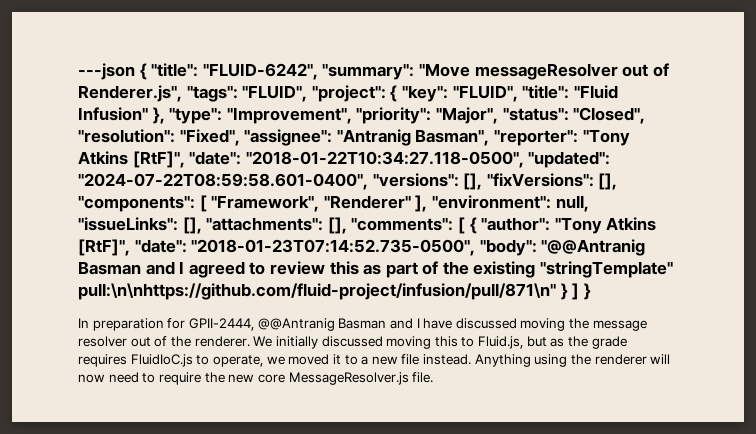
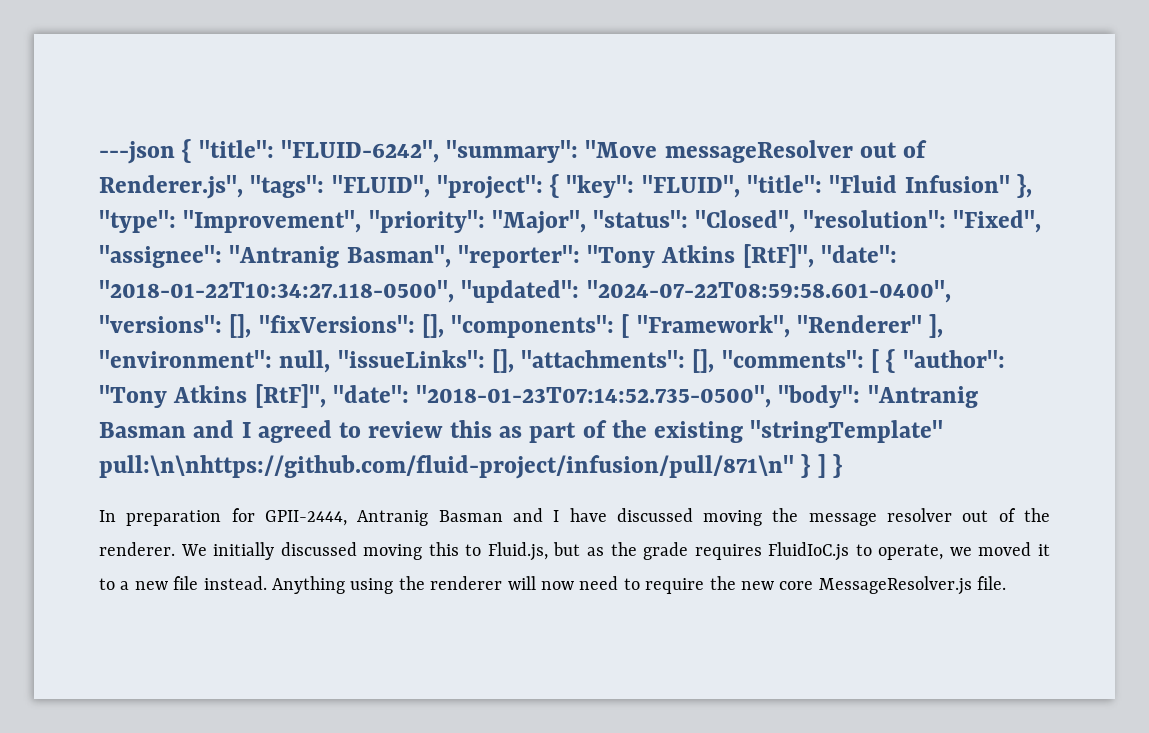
- "@@Antranig Basman and I agreed to review this as part of the existing "stringTemplate" pull:\n\nhttps://github.com/fluid-project/infusion/pull/871\n" } ] }
+ "Antranig Basman and I agreed to review this as part of the existing "stringTemplate" pull:\n\nhttps://github.com/fluid-project/infusion/pull/871\n" } ] }
- In preparation for GPII-2444, @@Antranig Basman and I have discussed moving the message resolver out of the renderer.
+ In preparation for GPII-2444, Antranig Basman and I have discussed moving the message resolver out of the renderer.

